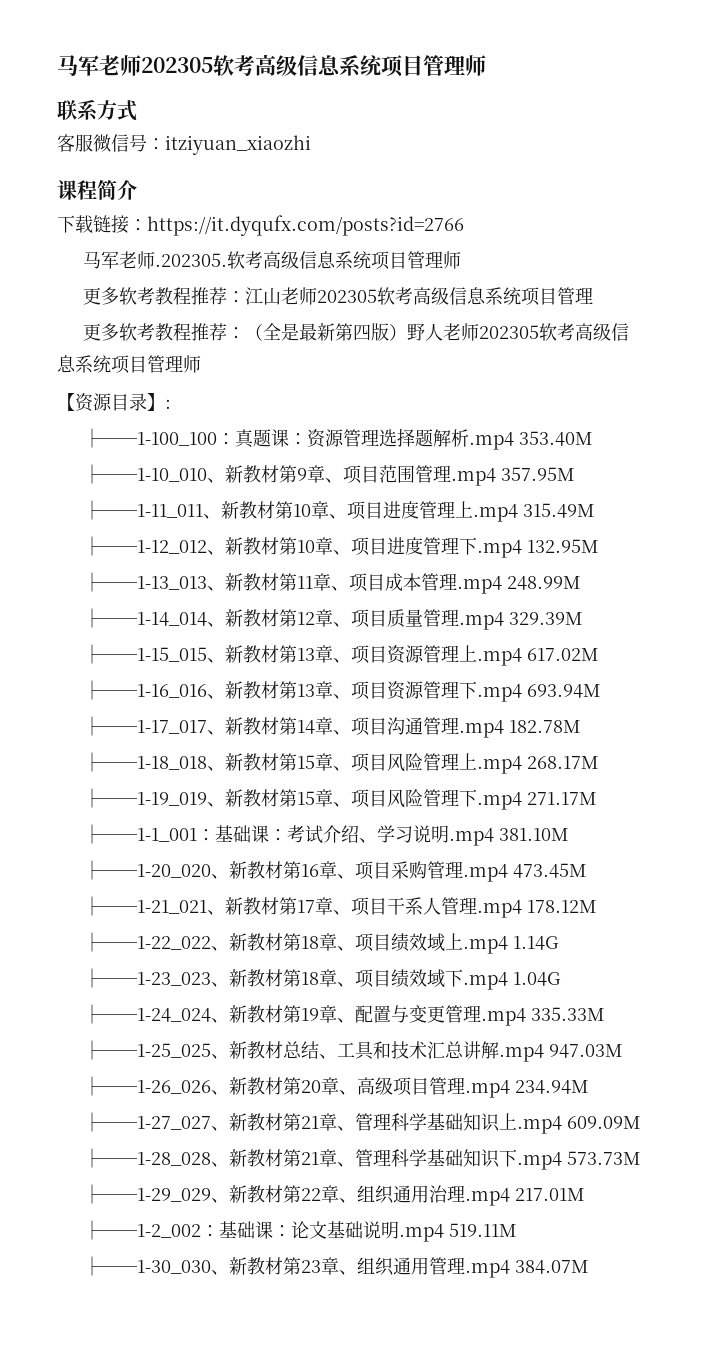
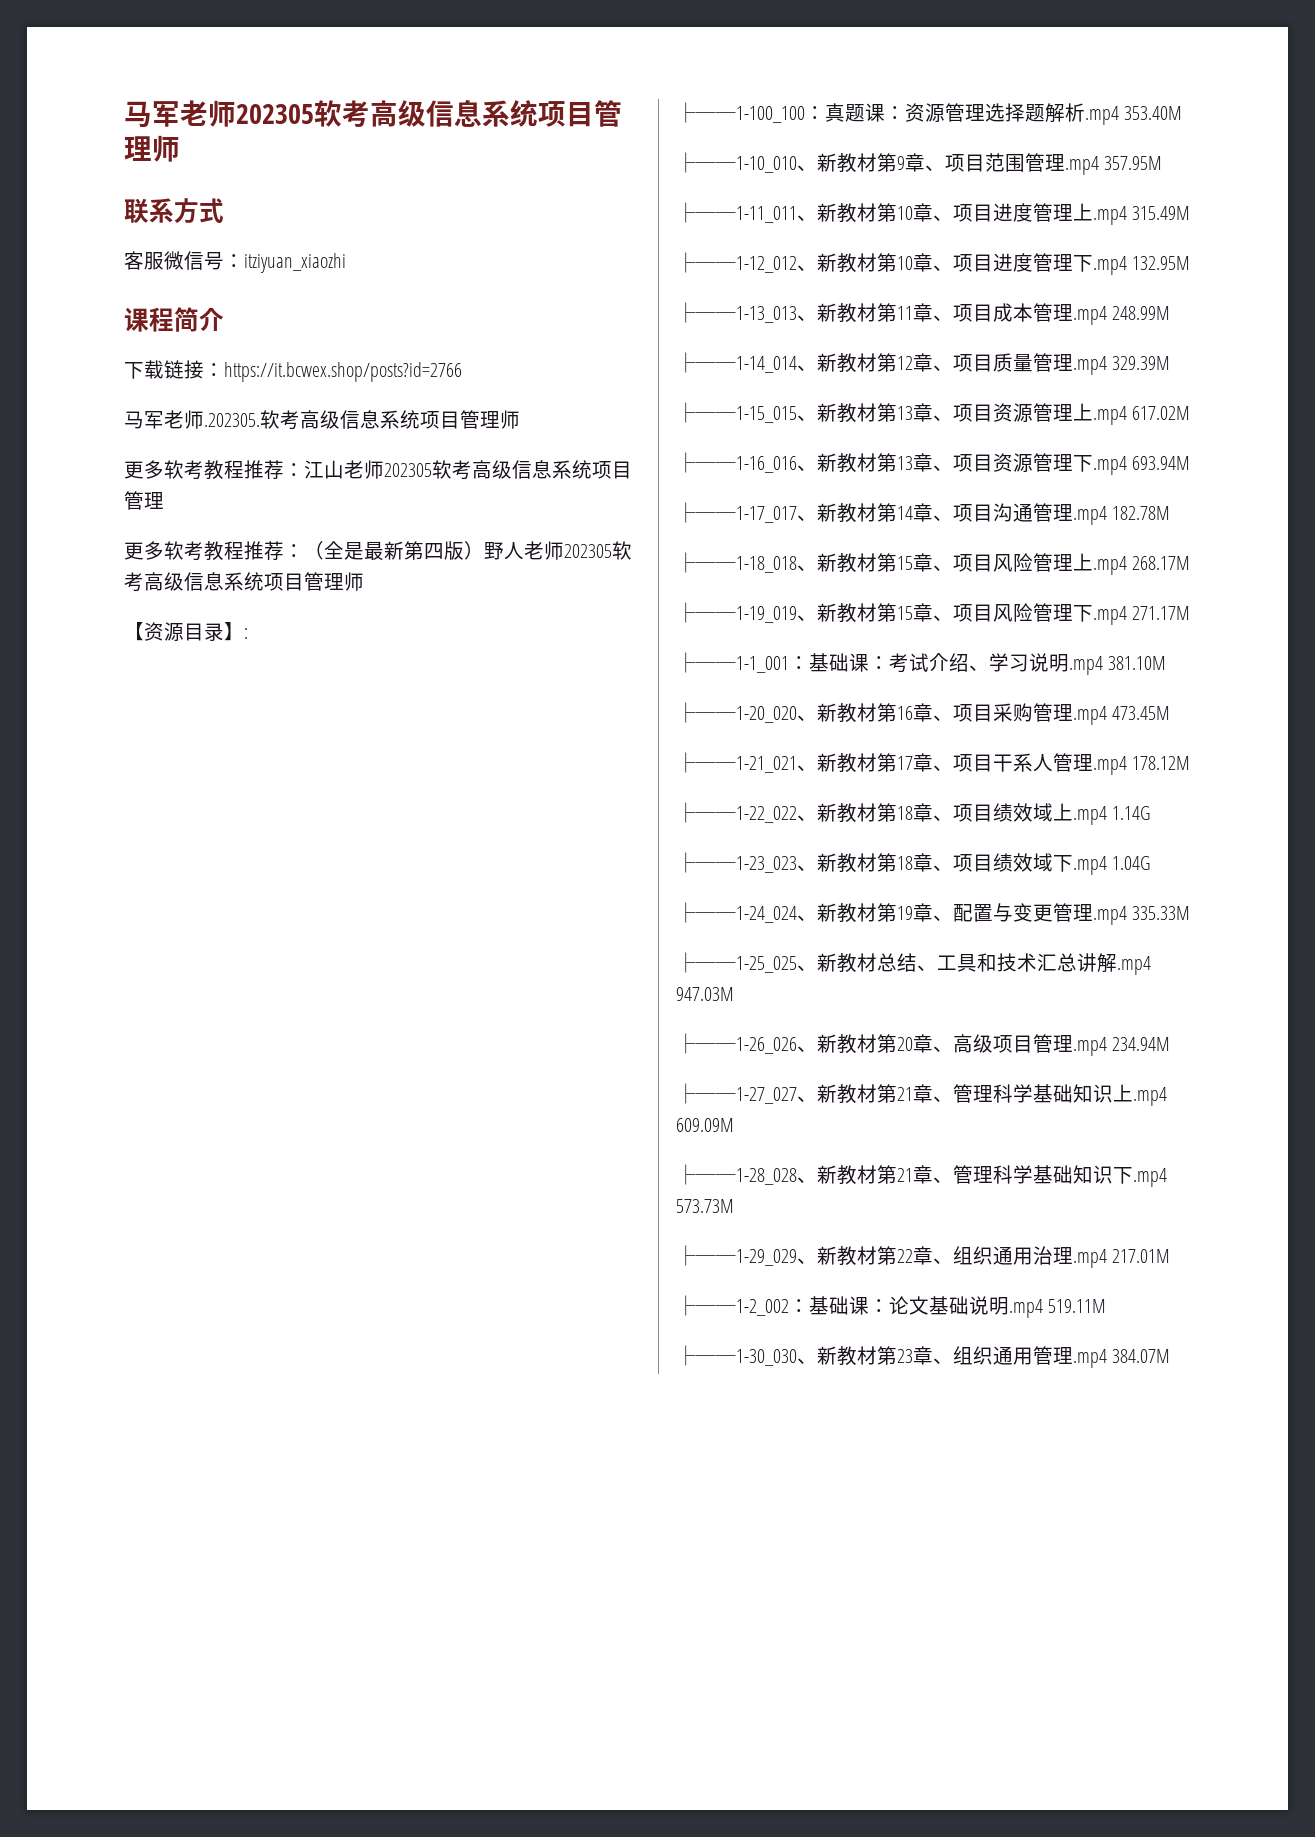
- 下载链接：https://it.dyqufx.com/posts?id=2766
+ 下载链接：https://it.bcwex.shop/posts?id=2766

